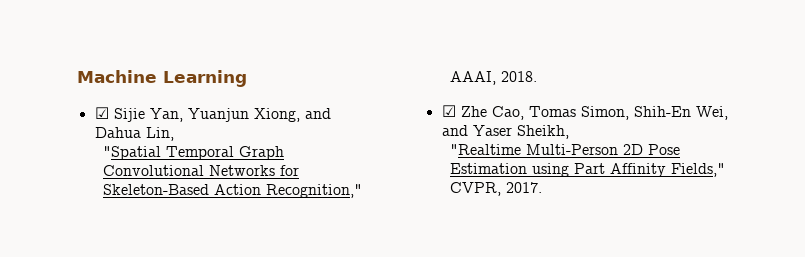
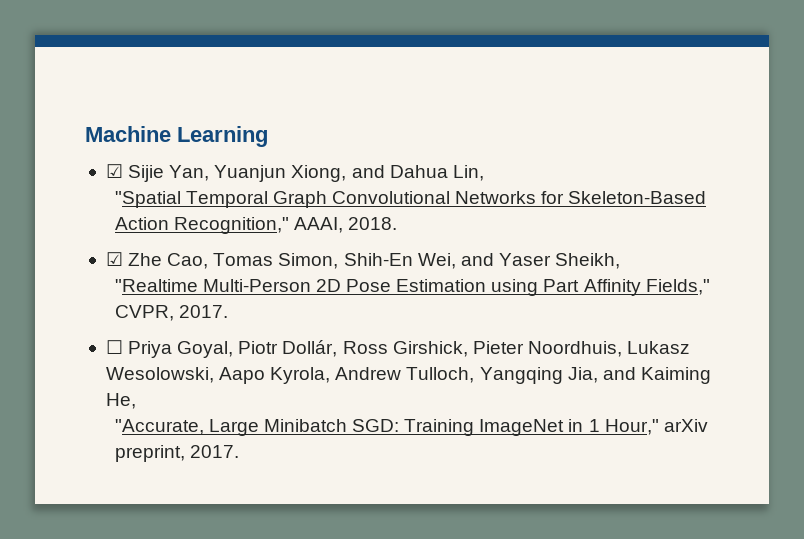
+ ☐ Priya Goyal, Piotr Dollár, Ross Girshick, Pieter Noordhuis, Lukasz Wesolowski, Aapo Kyrola, Andrew Tulloch, Yangqing Jia, and Kaiming He,
+ "Accurate, Large Minibatch SGD: Training ImageNet in 1 Hour," arXiv preprint, 2017.

